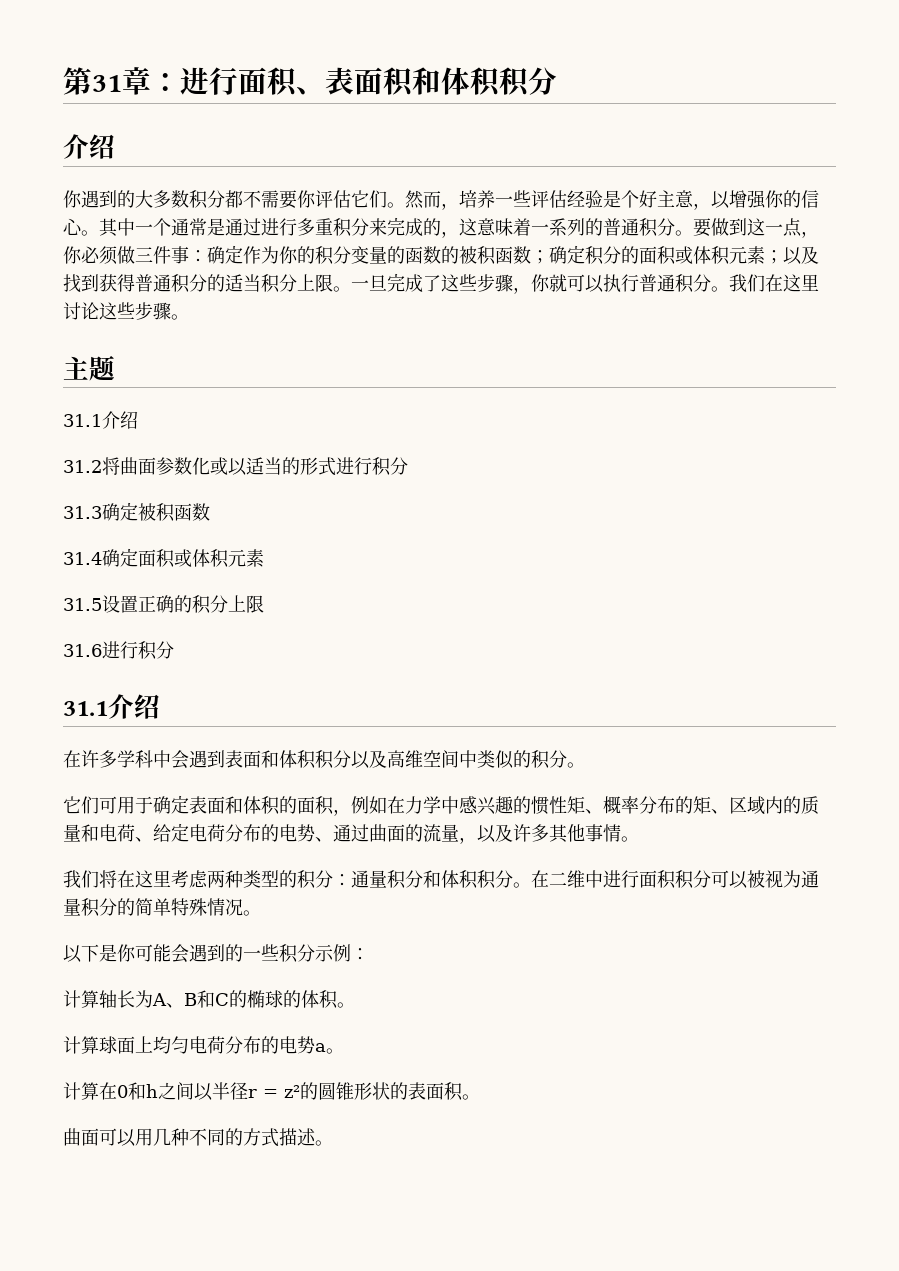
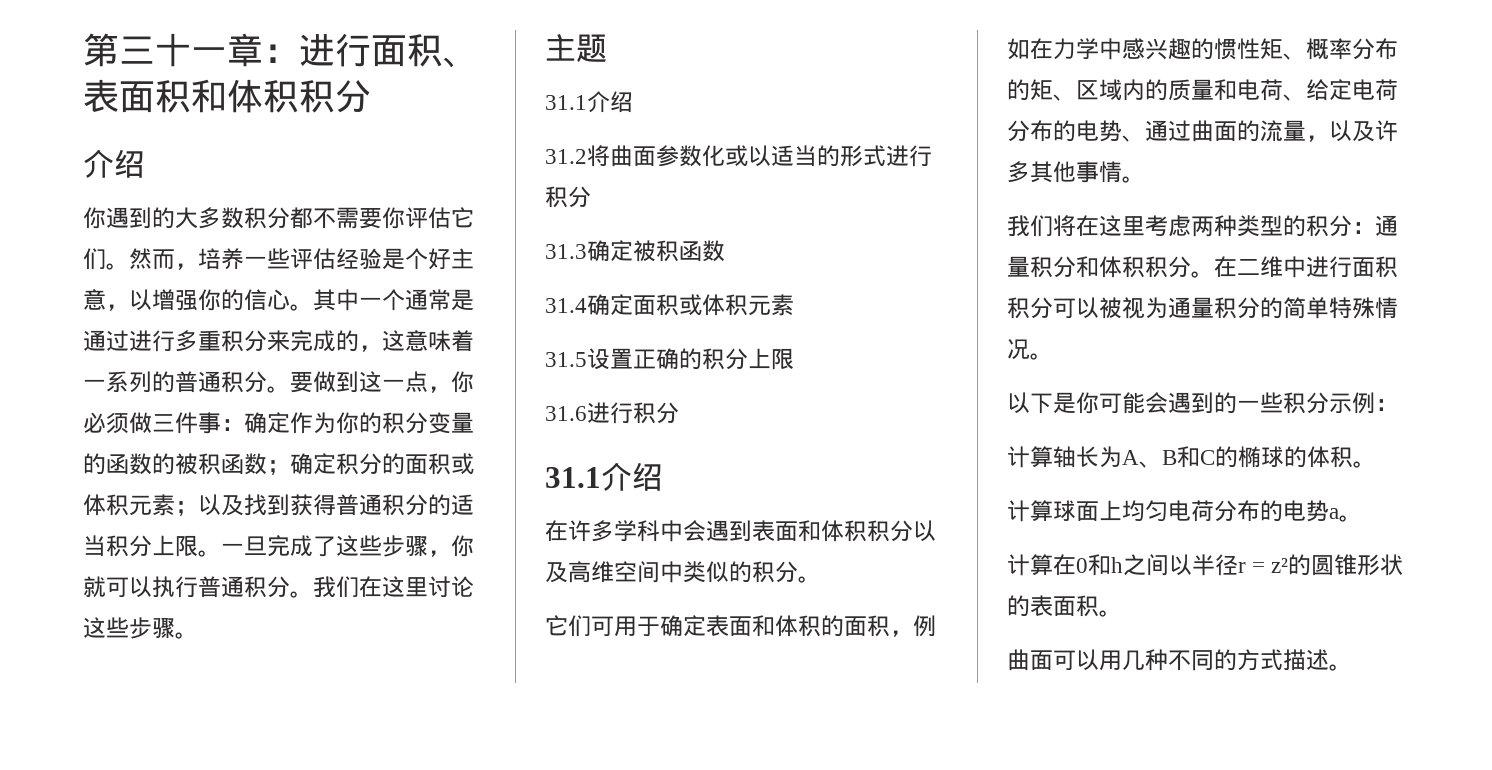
- 第31章：进行面积、表面积和体积积分
+ 第三十一章：进行面积、表面积和体积积分

